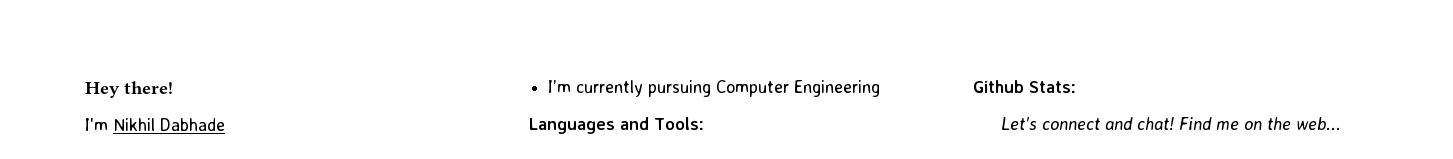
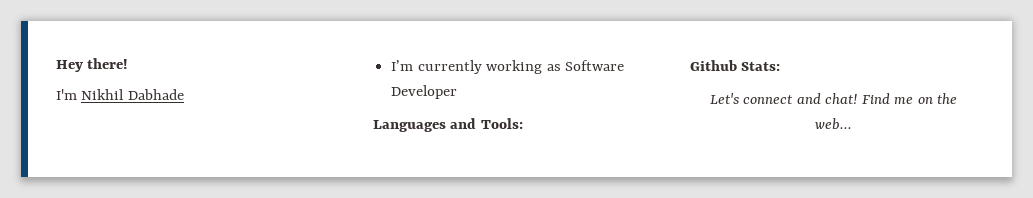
- I’m currently pursuing Computer Engineering
+ I’m currently working as Software Developer

